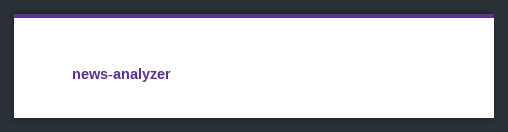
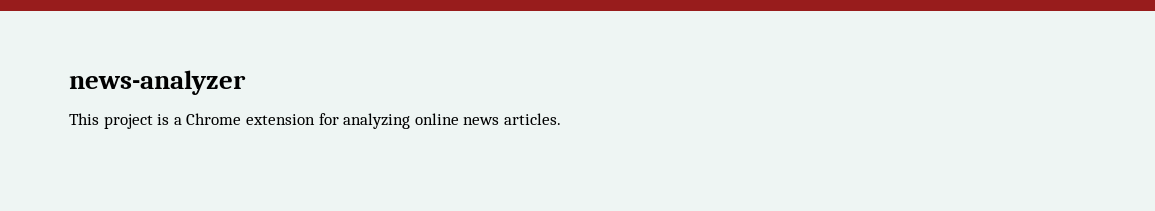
+ This project is a Chrome extension for analyzing online news articles.

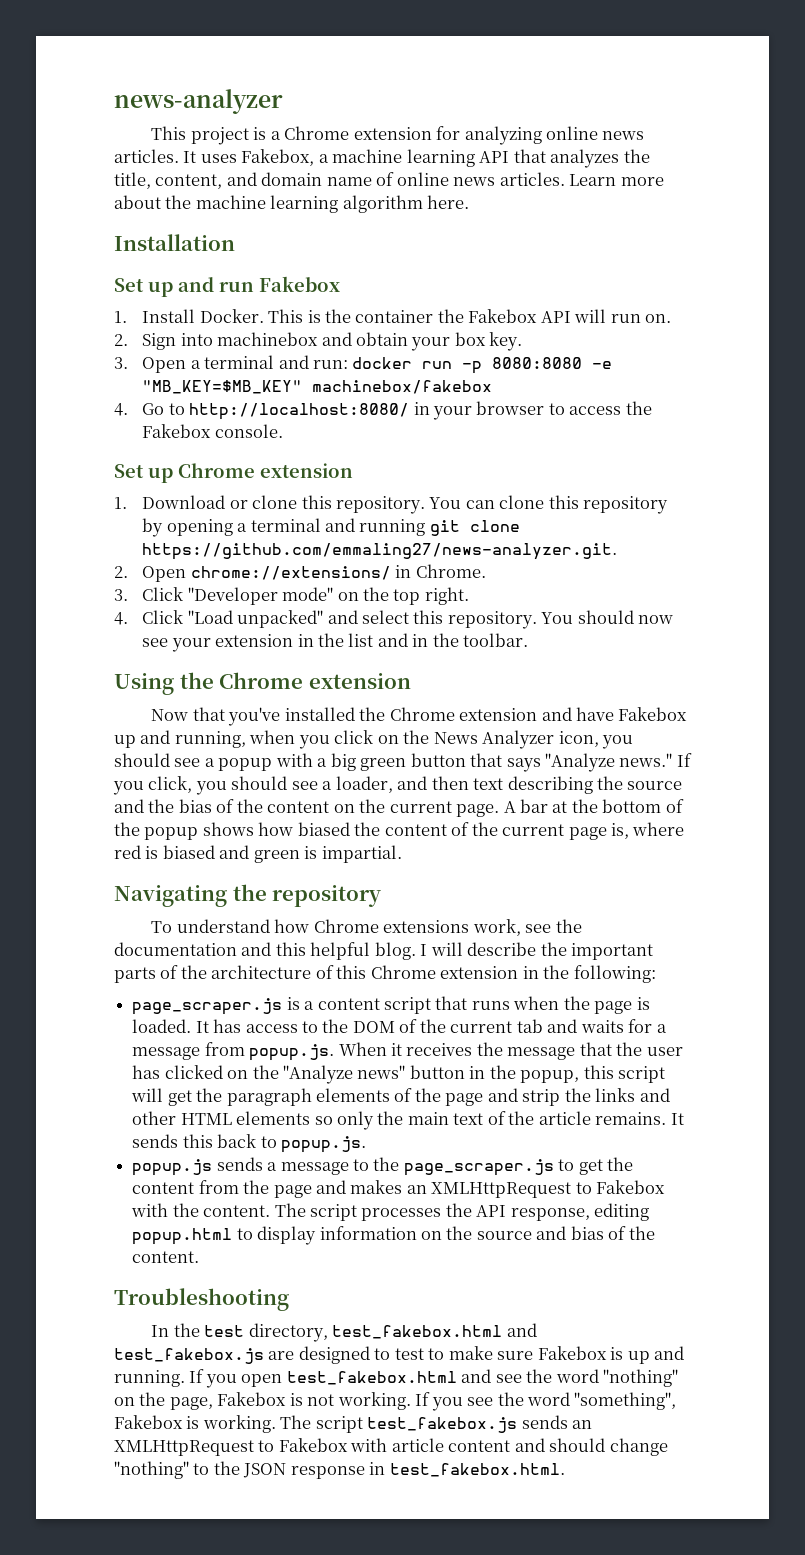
+ It uses Fakebox, a machine learning API that analyzes the title, content, and domain name of online news articles. Learn more about the machine learning algorithm here.
+ Installation
+ Set up and run Fakebox
+ 1. Install Docker. This is the container the Fakebox API will run on.
+ 2. Sign into machinebox and obtain your box key.
+ 3. Open a terminal and run: docker run -p 8080:8080 -e "MB_KEY=$MB_KEY" machinebox/fakebox
+ 4. Go to http://localhost:8080/ in your browser to access the Fakebox console.
+ Set up Chrome extension
+ 1. Download or clone this repository. You can clone this repository by opening a terminal and running git clone https://github.com/emmaling27/news-analyzer.git.
+ 2. Open chrome://extensions/ in Chrome.
+ 3. Click "Developer mode" on the top right.
+ 4. Click "Load unpacked" and select this repository. You should now see your extension in the list and in the toolbar.
+ Using the Chrome extension
+ Now that you've installed the Chrome extension and have Fakebox up and running, when you click on the News Analyzer icon, you should see a popup with a big green button that says "Analyze news." If you click, you should see a loader, and then text describing the source and the bias of the content on the current page. A bar at the bottom of the popup shows how biased the content of the current page is, where red is biased and green is impartial.
+ Navigating the repository
+ To understand how Chrome extensions work, see the documentation and this helpful blog. I will describe the important parts of the architecture of this Chrome extension in the following:
+ page_scraper.js is a content script that runs when the page is loaded. It has access to the DOM of the current tab and waits for a message from popup.js. When it receives the message that the user has clicked on the "Analyze news" button in the popup, this script will get the paragraph elements of the page and strip the links and other HTML elements so only the main text of the article remains. It sends this back to popup.js.
+ popup.js sends a message to the page_scraper.js to get the content from the page and makes an XMLHttpRequest to Fakebox with the content. The script processes the API response, editing popup.html to display information on the source and bias of the content.
+ Troubleshooting
+ In the test directory, test_fakebox.html and test_fakebox.js are designed to test to make sure Fakebox is up and running. If you open test_fakebox.html and see the word "nothing" on the page, Fakebox is not working. If you see the word "something", Fakebox is working. The script test_fakebox.js sends an XMLHttpRequest to Fakebox with article content and should change "nothing" to the JSON response in test_fakebox.html.

